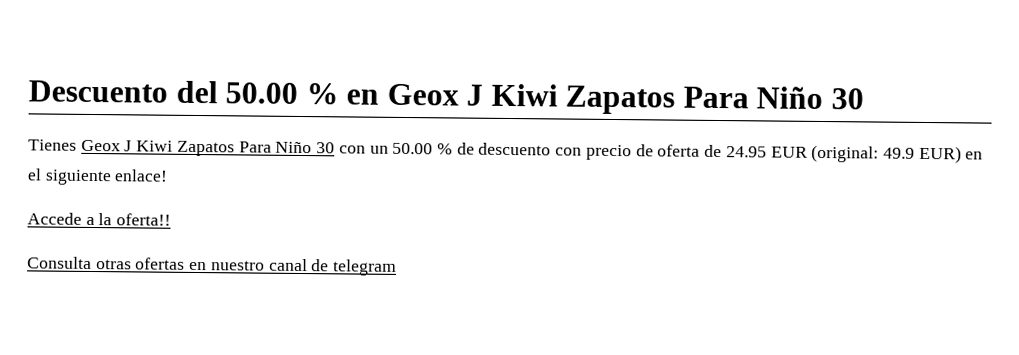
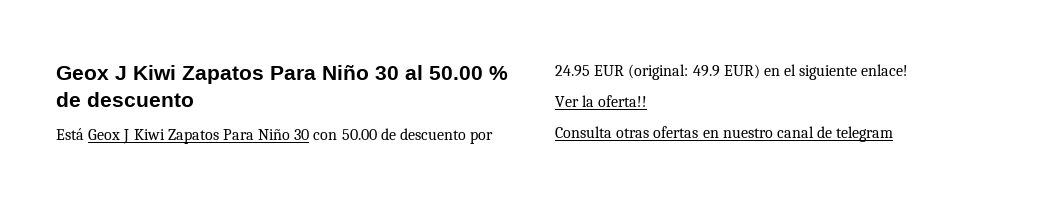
- Descuento del 50.00 % en Geox J Kiwi Zapatos Para Niño 30
- Tienes Geox J Kiwi Zapatos Para Niño 30 con un 50.00 % de descuento con precio de oferta de 24.95 EUR (original: 49.9 EUR) en el siguiente enlace!
+ Geox J Kiwi Zapatos Para Niño 30 al 50.00 % de descuento
+ Está Geox J Kiwi Zapatos Para Niño 30 con 50.00 de descuento por 24.95 EUR (original: 49.9 EUR) en el siguiente enlace!
- Accede a la oferta!!
+ Ver la oferta!!

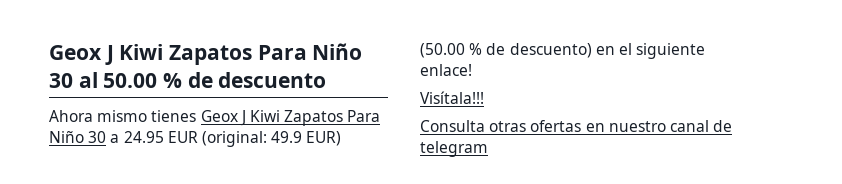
- Está Geox J Kiwi Zapatos Para Niño 30 con 50.00 de descuento por 24.95 EUR (original: 49.9 EUR) en el siguiente enlace!
+ Ahora mismo tienes Geox J Kiwi Zapatos Para Niño 30 a 24.95 EUR (original: 49.9 EUR) (50.00 % de descuento) en el siguiente enlace!
- Ver la oferta!!
+ Visítala!!!

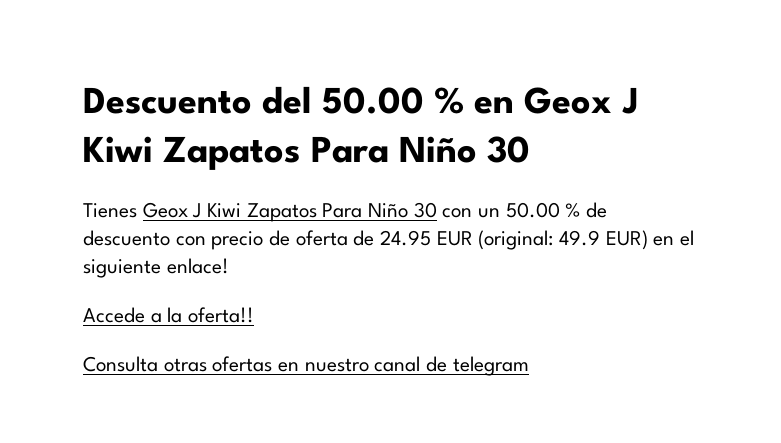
- Geox J Kiwi Zapatos Para Niño 30 al 50.00 % de descuento
- Ahora mismo tienes Geox J Kiwi Zapatos Para Niño 30 a 24.95 EUR (original: 49.9 EUR) (50.00 % de descuento) en el siguiente enlace!
+ Descuento del 50.00 % en Geox J Kiwi Zapatos Para Niño 30
+ Tienes Geox J Kiwi Zapatos Para Niño 30 con un 50.00 % de descuento con precio de oferta de 24.95 EUR (original: 49.9 EUR) en el siguiente enlace!
- Visítala!!!
+ Accede a la oferta!!

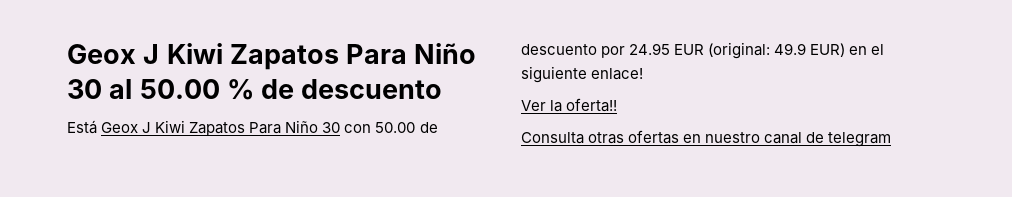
- Descuento del 50.00 % en Geox J Kiwi Zapatos Para Niño 30
- Tienes Geox J Kiwi Zapatos Para Niño 30 con un 50.00 % de descuento con precio de oferta de 24.95 EUR (original: 49.9 EUR) en el siguiente enlace!
+ Geox J Kiwi Zapatos Para Niño 30 al 50.00 % de descuento
+ Está Geox J Kiwi Zapatos Para Niño 30 con 50.00 de descuento por 24.95 EUR (original: 49.9 EUR) en el siguiente enlace!
- Accede a la oferta!!
+ Ver la oferta!!

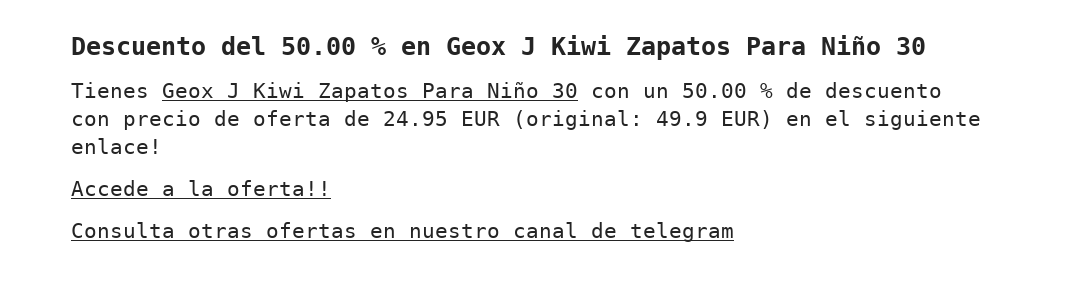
- Geox J Kiwi Zapatos Para Niño 30 al 50.00 % de descuento
- Está Geox J Kiwi Zapatos Para Niño 30 con 50.00 de descuento por 24.95 EUR (original: 49.9 EUR) en el siguiente enlace!
+ Descuento del 50.00 % en Geox J Kiwi Zapatos Para Niño 30
+ Tienes Geox J Kiwi Zapatos Para Niño 30 con un 50.00 % de descuento con precio de oferta de 24.95 EUR (original: 49.9 EUR) en el siguiente enlace!
- Ver la oferta!!
+ Accede a la oferta!!

